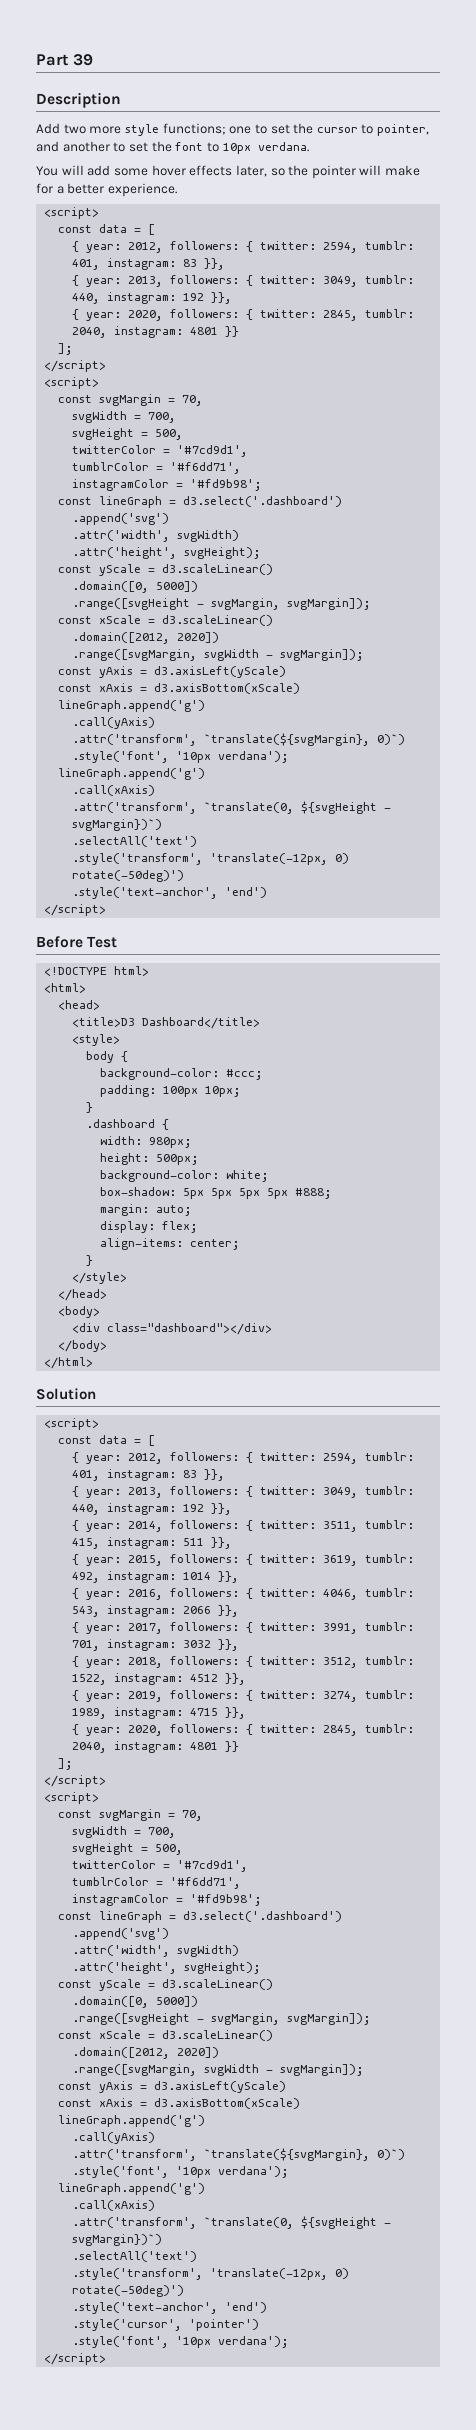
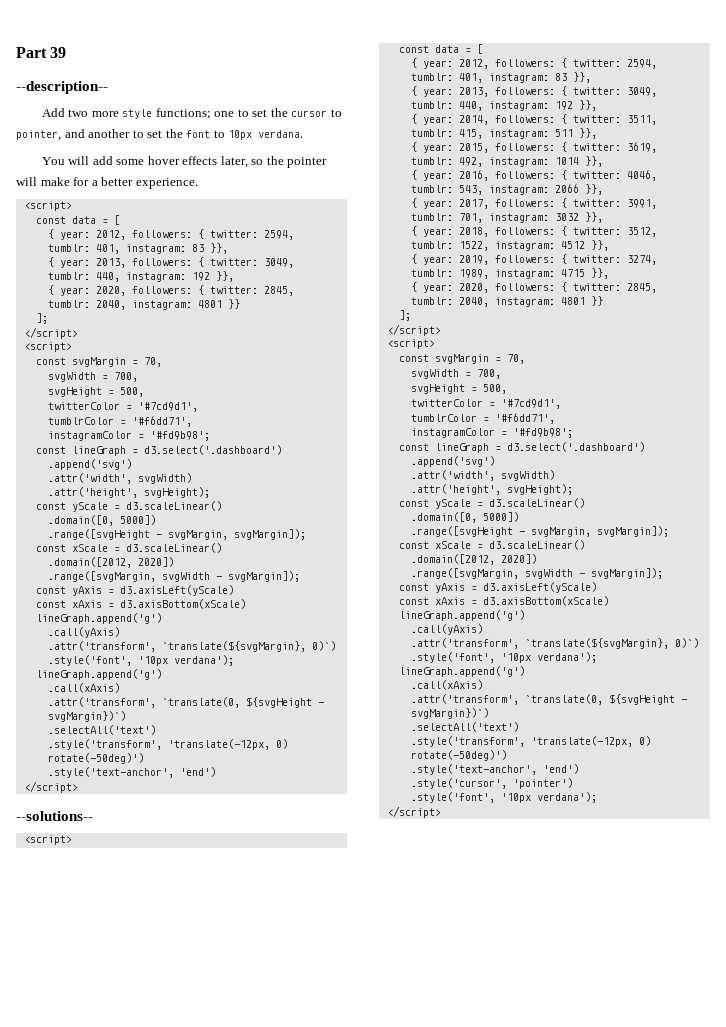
- Description
+ --description--
- Before Test
- <!DOCTYPE html>
- <html>
- <head>
- <title>D3 Dashboard</title>
- <style>
- body {
- background-color: #ccc;
- padding: 100px 10px;
- }
- .dashboard {
- width: 980px;
- height: 500px;
- background-color: white;
- box-shadow: 5px 5px 5px 5px #888;
- margin: auto;
- display: flex;
- align-items: center;
- }
- </style>
- </head>
- <body>
- <div class="dashboard"></div>
- </body>
- </html>
- Solution
+ --solutions--

